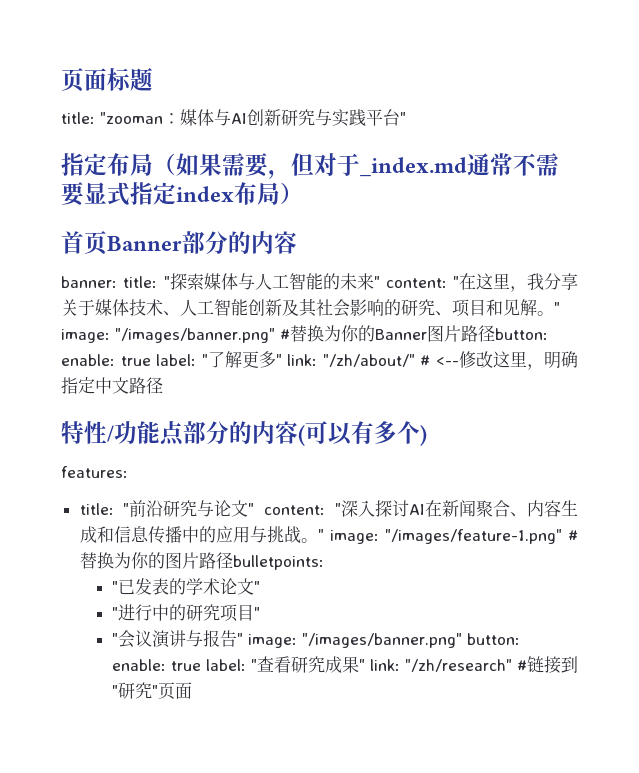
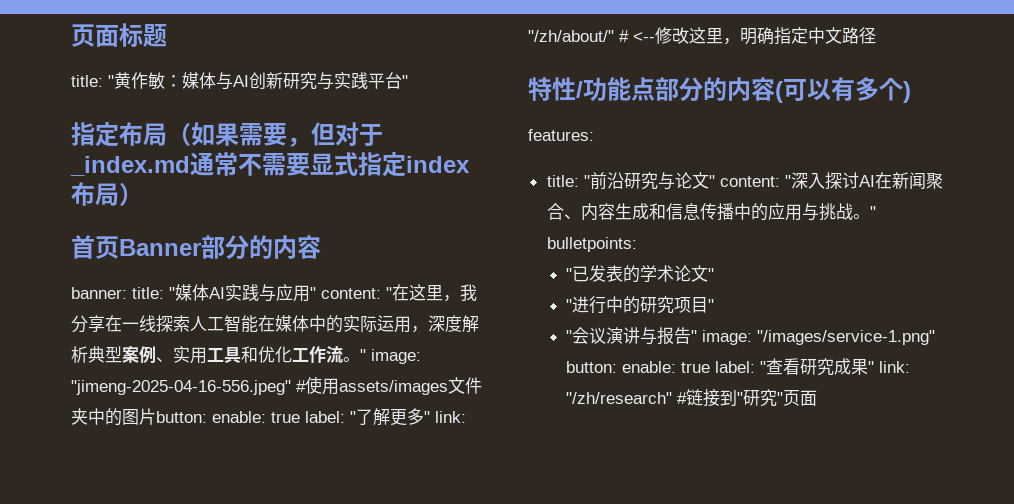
- title: "zooman：媒体与AI创新研究与实践平台"
+ title: "黄作敏：媒体与AI创新研究与实践平台"
- banner: title: "探索媒体与人工智能的未来" content: "在这里，我分享关于媒体技术、人工智能创新及其社会影响的研究、项目和见解。" image: "/images/banner.png" #替换为你的Banner图片路径button: enable: true label: "了解更多" link: "/zh/about/" # <--修改这里，明确指定中文路径
+ banner: title: "媒体AI实践与应用" content: "在这里，我分享在一线探索人工智能在媒体中的实际运用，深度解析典型案例、实用工具和优化工作流。" image: "jimeng-2025-04-16-556.jpeg" #使用assets/images文件夹中的图片button: enable: true label: "了解更多" link: "/zh/about/" # <--修改这里，明确指定中文路径
- " image: "/images/feature-1.png" #替换为你的图片路径bulletpoints:
+ " bulletpoints:
- "会议演讲与报告" image: "/images/banner.png" button: enable: true label: "查看研究成果" link: "/zh/research" #链接到"研究"页面
+ "会议演讲与报告" image: "/images/service-1.png" button: enable: true label: "查看研究成果" link: "/zh/research" #链接到"研究"页面

